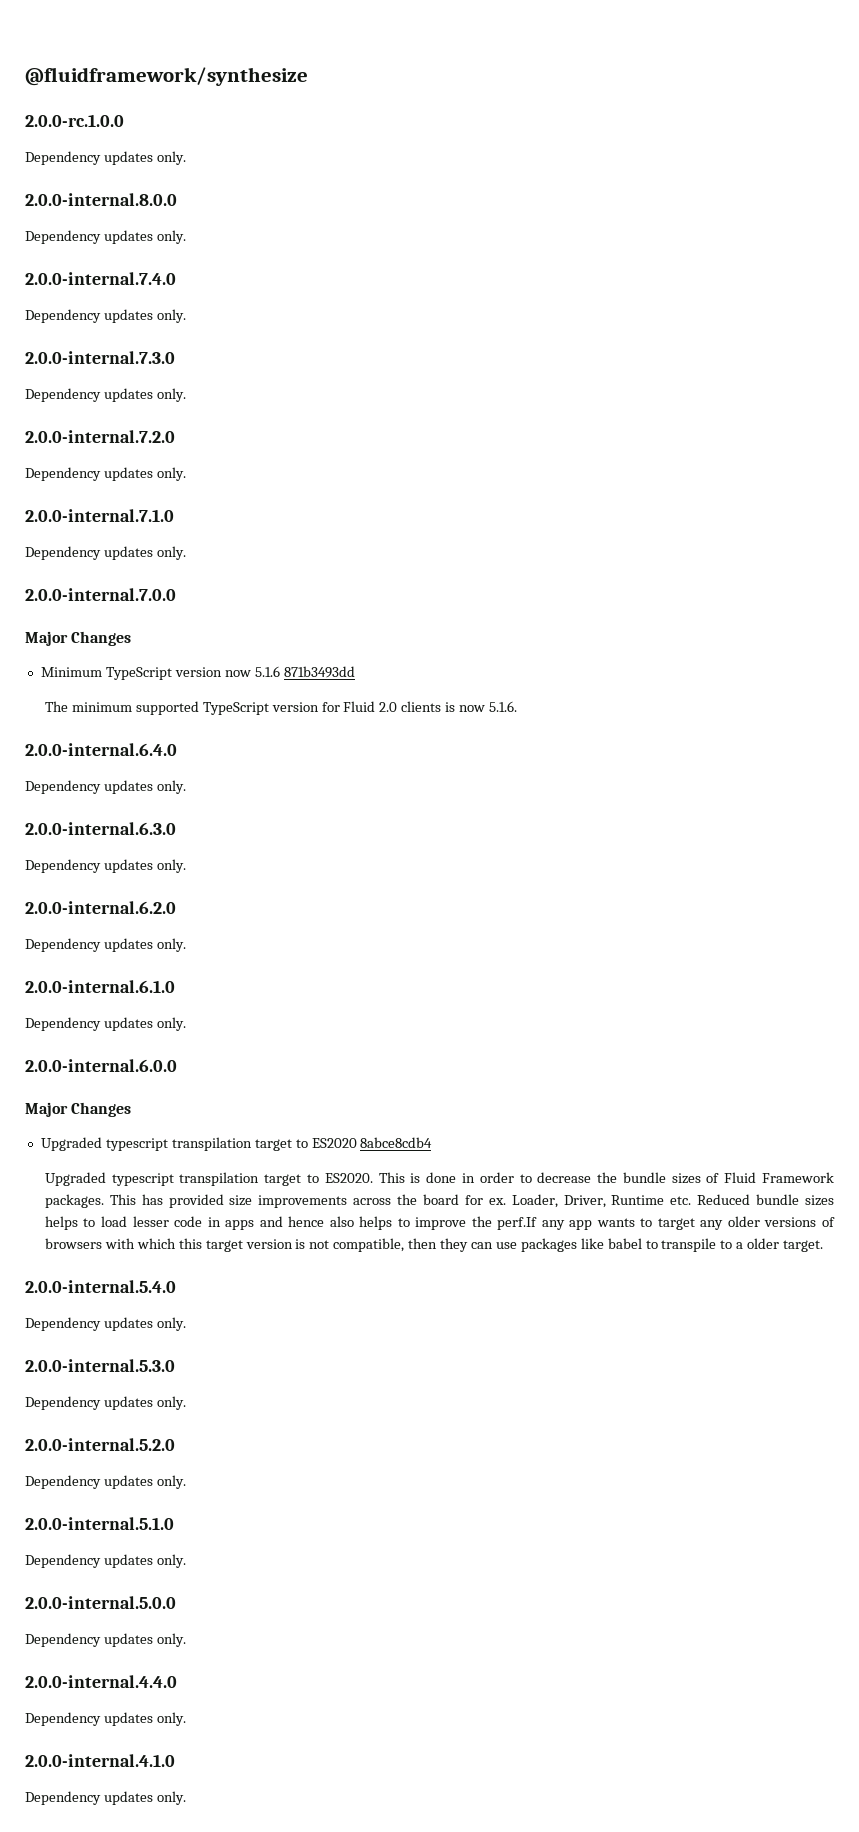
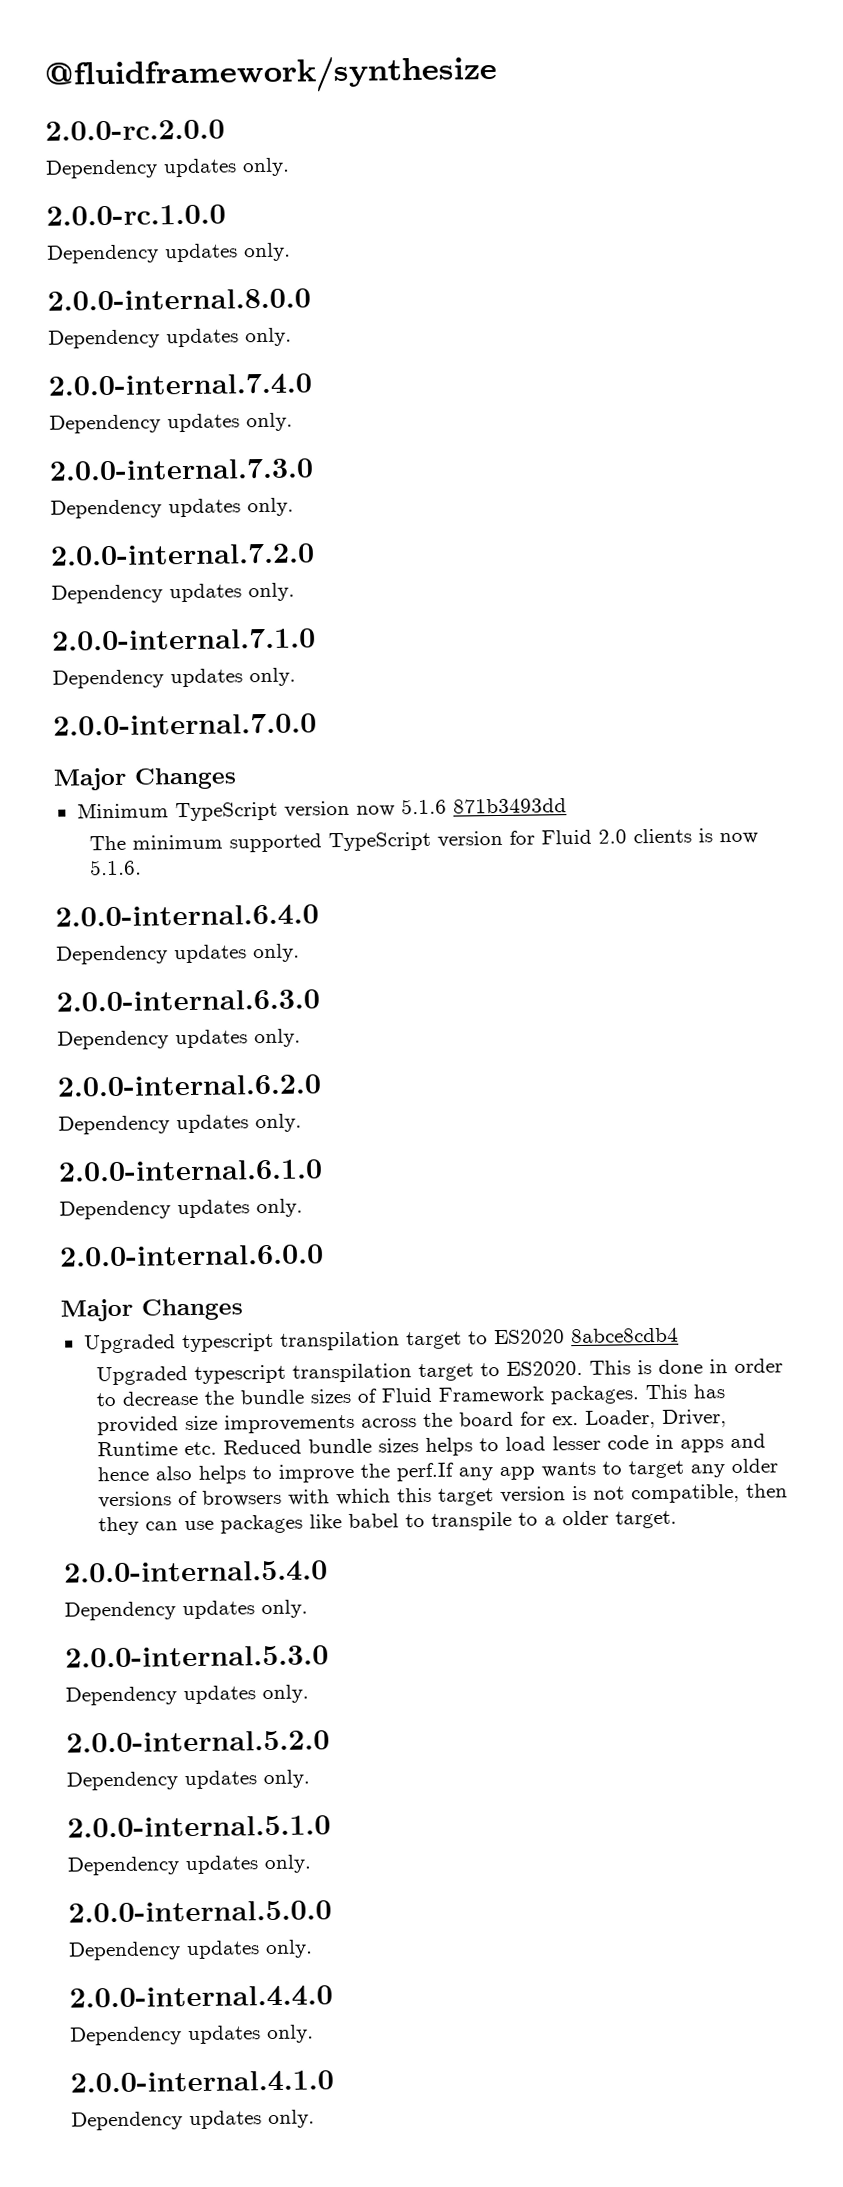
+ 2.0.0-rc.2.0.0
+ Dependency updates only.

